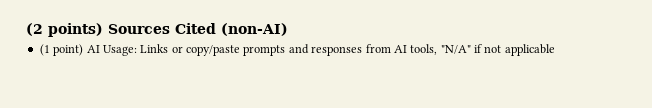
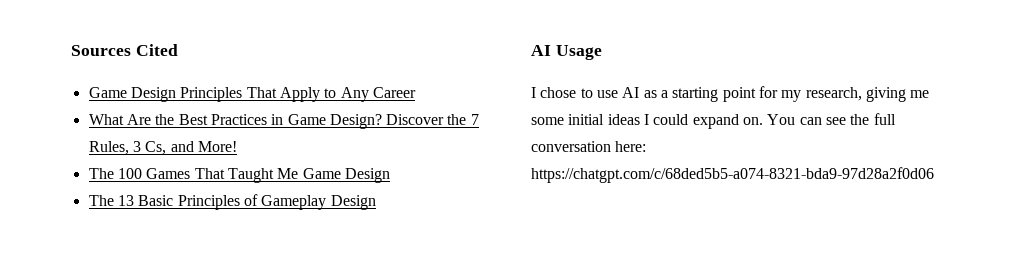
- (2 points) Sources Cited (non-AI)
- (1 point) AI Usage: Links or copy/paste prompts and responses from AI tools, "N/A" if not applicable
+ Sources Cited
+ Game Design Principles That Apply to Any Career
+ What Are the Best Practices in Game Design? Discover the 7 Rules, 3 Cs, and More!
+ The 100 Games That Taught Me Game Design
+ The 13 Basic Principles of Gameplay Design
+ AI Usage
+ I chose to use AI as a starting point for my research, giving me some initial ideas I could expand on. You can see the full conversation here: https://chatgpt.com/c/68ded5b5-a074-8321-bda9-97d28a2f0d06

